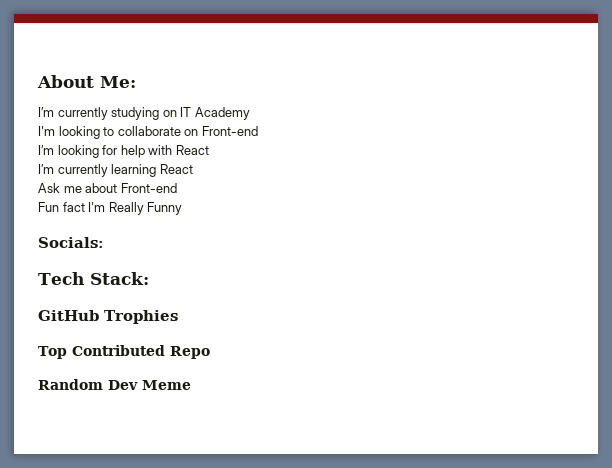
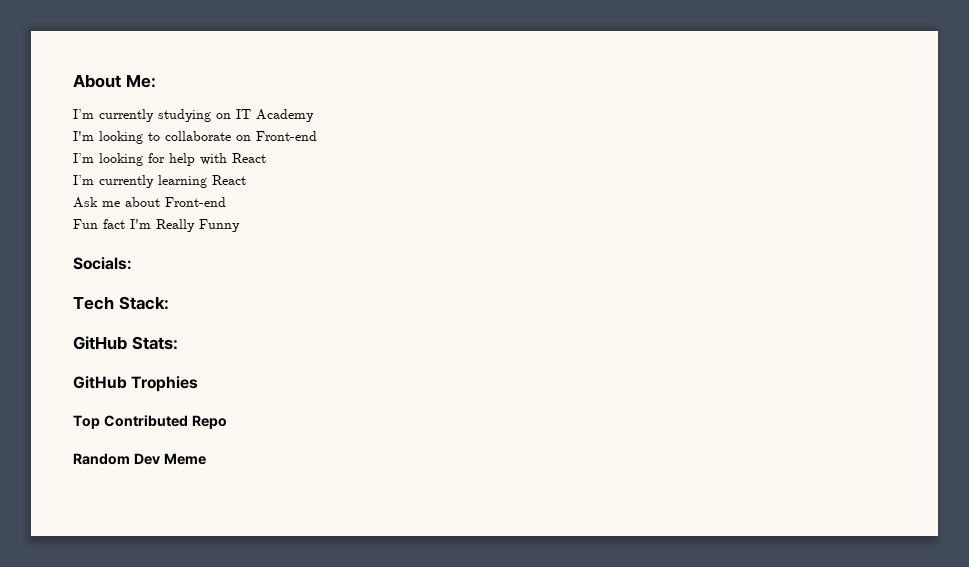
+ GitHub Stats:

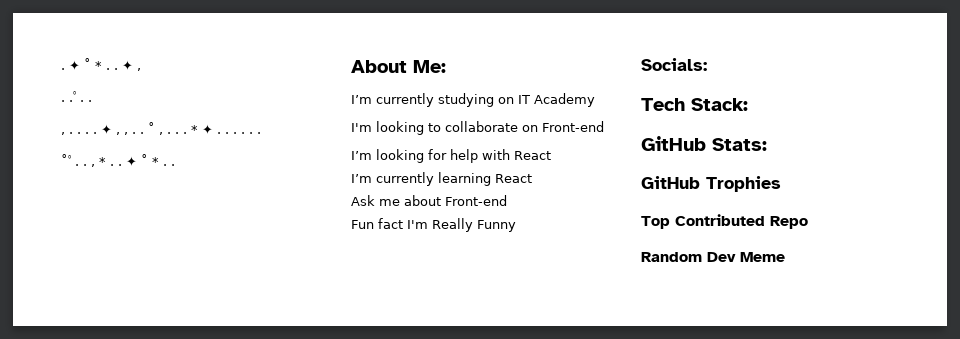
+ . ✦ ˚ * . . ✦ ,
+ . .ﾟ. .
+ , . . . . ✦ , , . . ˚ , . . . * ✦ . . . . . .
+ ˚ﾟ. . , * . . ✦ ˚ * . .

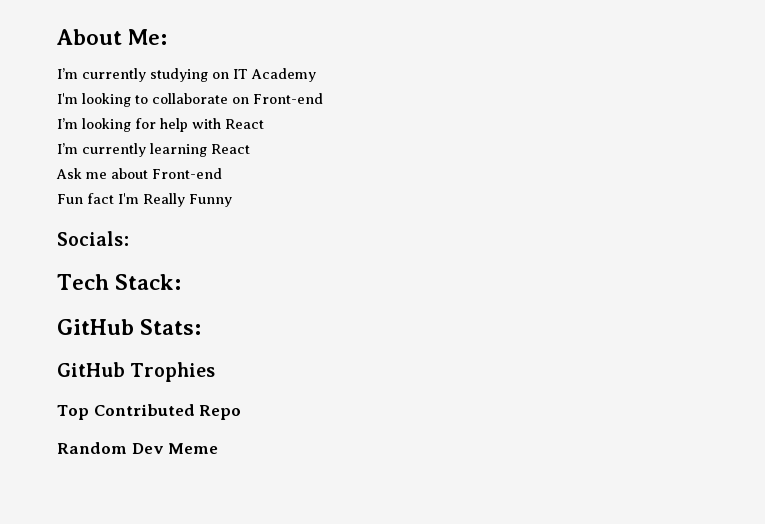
- . ✦ ˚ * . . ✦ ,
- . .ﾟ. .
- , . . . . ✦ , , . . ˚ , . . . * ✦ . . . . . .
- ˚ﾟ. . , * . . ✦ ˚ * . .

